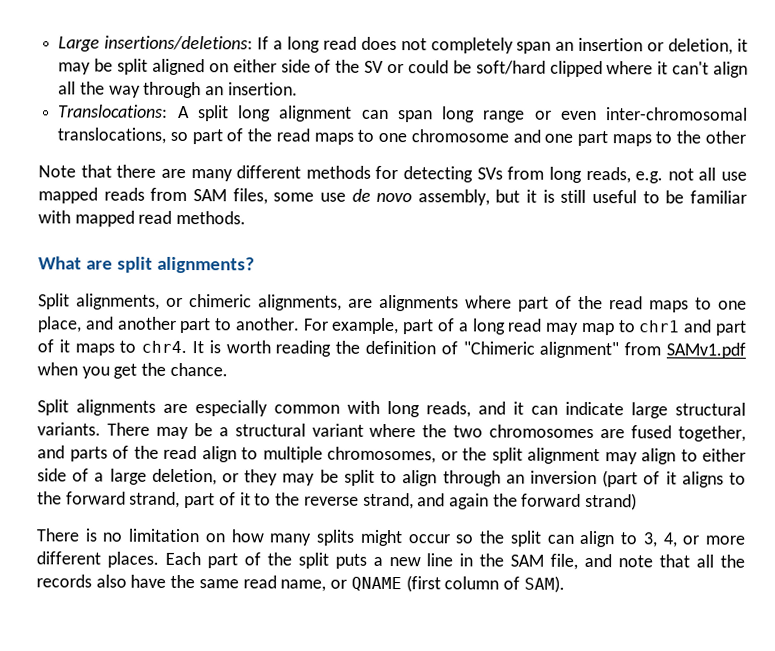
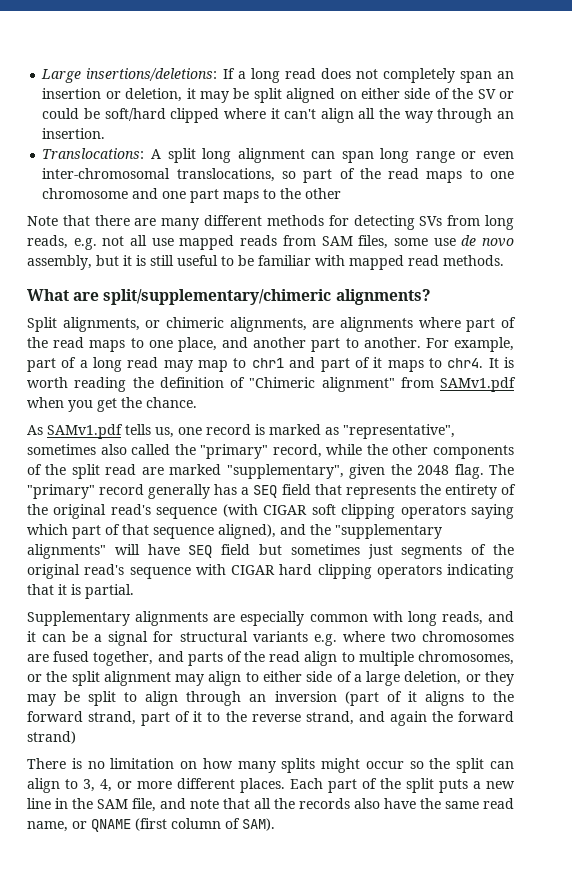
- What are split alignments?
+ What are split/supplementary/chimeric alignments?
- Split alignments are especially common with long reads, and it can indicate large structural variants. There may be a structural variant where the two chromosomes are fused together, and parts of the read align to multiple chromosomes, or the split alignment may align to either side of a large deletion, or they may be split to align through an inversion (part of it aligns to the forward strand, part of it to the reverse strand, and again the forward strand)
+ As SAMv1.pdf tells us, one record is marked as "representative", sometimes also called the "primary" record, while the other components of the split read are marked "supplementary", given the 2048 flag. The "primary" record generally has a SEQ field that represents the entirety of the original read's sequence (with CIGAR soft clipping operators saying which part of that sequence aligned), and the "supplementary alignments" will have SEQ field but sometimes just segments of the original read's sequence with CIGAR hard clipping operators indicating that it is partial.
+ Supplementary alignments are especially common with long reads, and it can be a signal for structural variants e.g. where two chromosomes are fused together, and parts of the read align to multiple chromosomes, or the split alignment may align to either side of a large deletion, or they may be split to align through an inversion (part of it aligns to the forward strand, part of it to the reverse strand, and again the forward strand)

